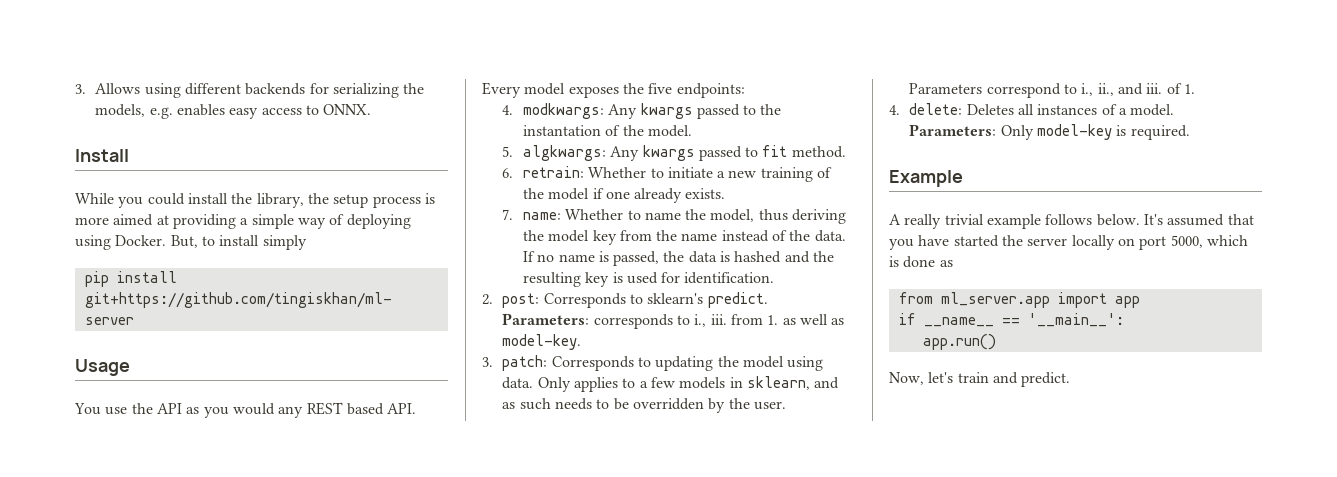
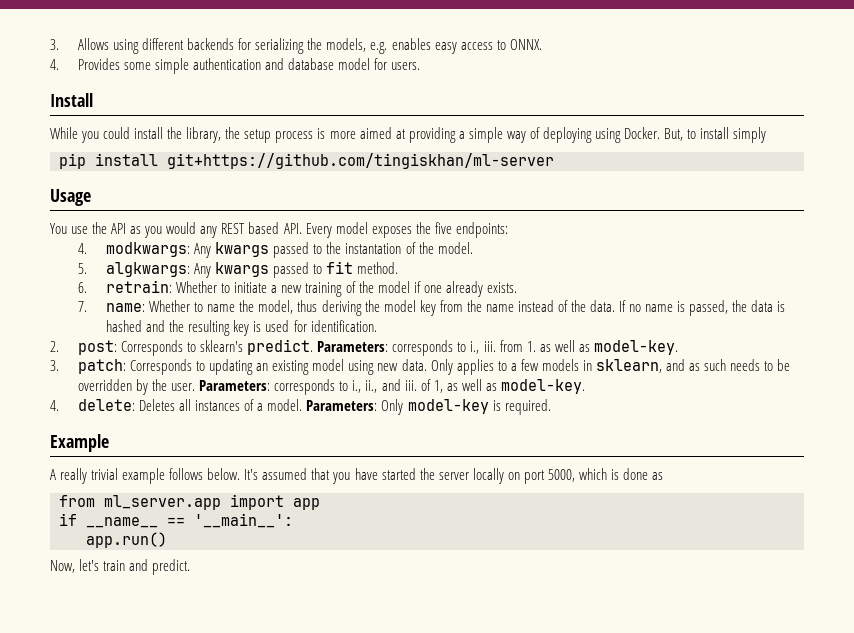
+ 4. Provides some simple authentication and database model for users.
- 3. patch: Corresponds to updating the model using data.
+ 3. patch: Corresponds to updating an existing model using new data.
- Parameters correspond to i., ii., and iii. of 1.
+ Parameters: corresponds to i., ii., and iii. of 1, as well as model-key.

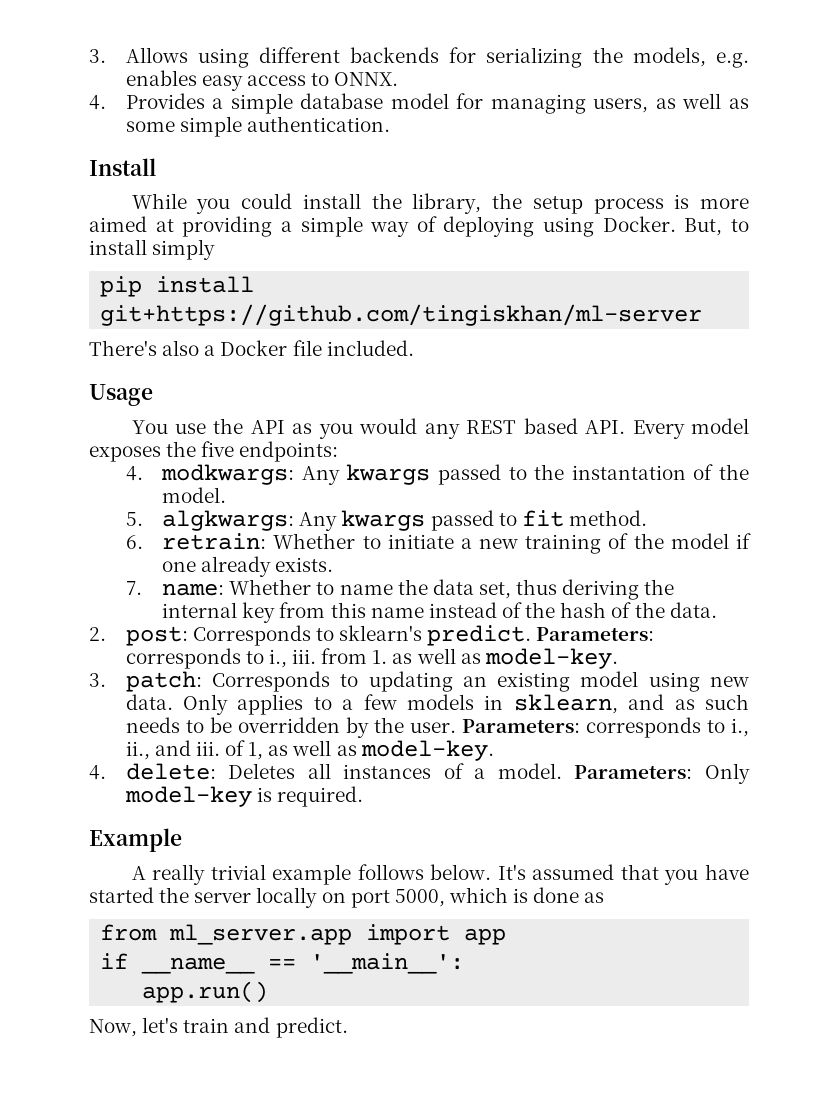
- 4. Provides some simple authentication and database model for users.
+ 4. Provides a simple database model for managing users, as well as some simple authentication.
+ There's also a Docker file included.
- 7. name: Whether to name the model, thus deriving the model key from the name instead of the data. If no name is passed, the data is hashed and the resulting key is used for identification.
+ 7. name: Whether to name the data set, thus deriving the internal key from this name instead of the hash of the data.

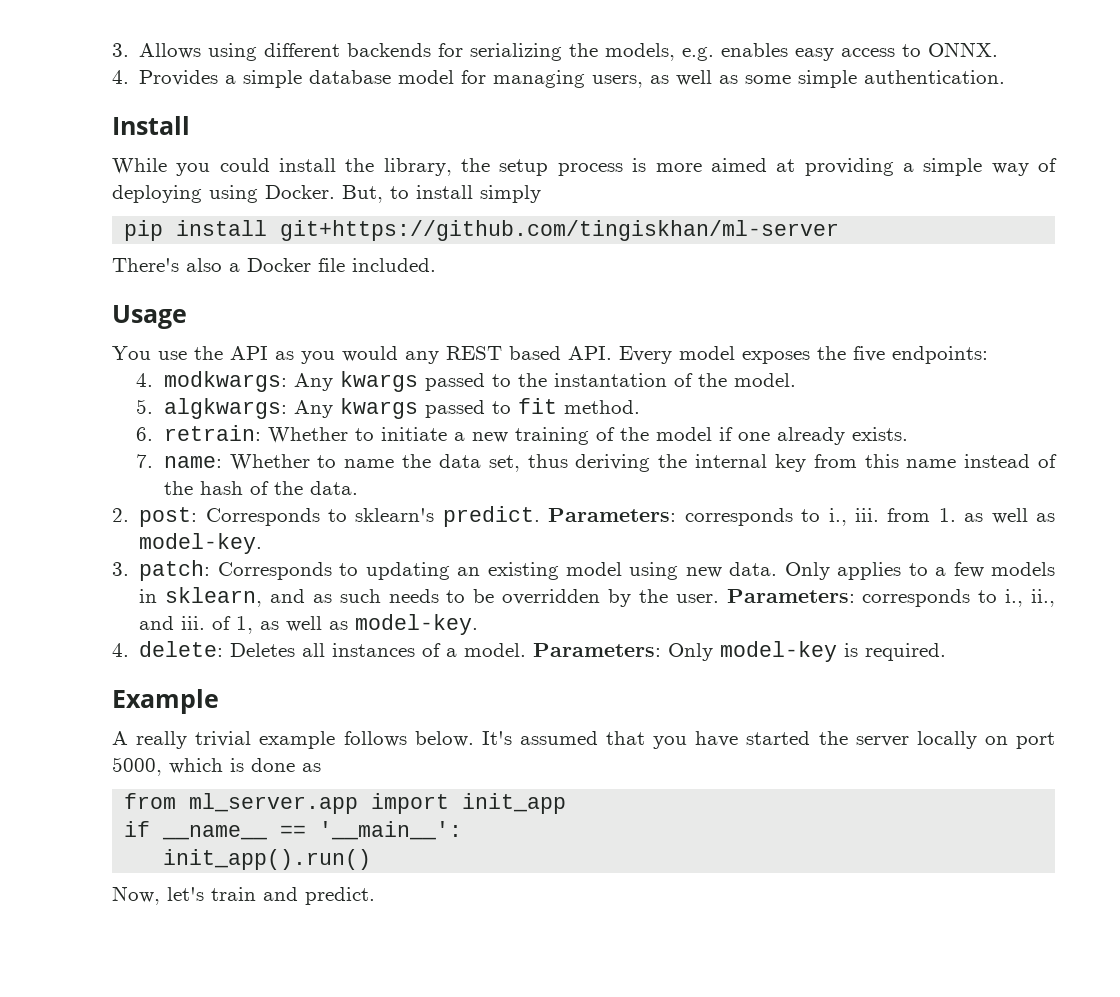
- from ml_server.app import app
+ from ml_server.app import init_app
- app.run()
+ init_app().run()

